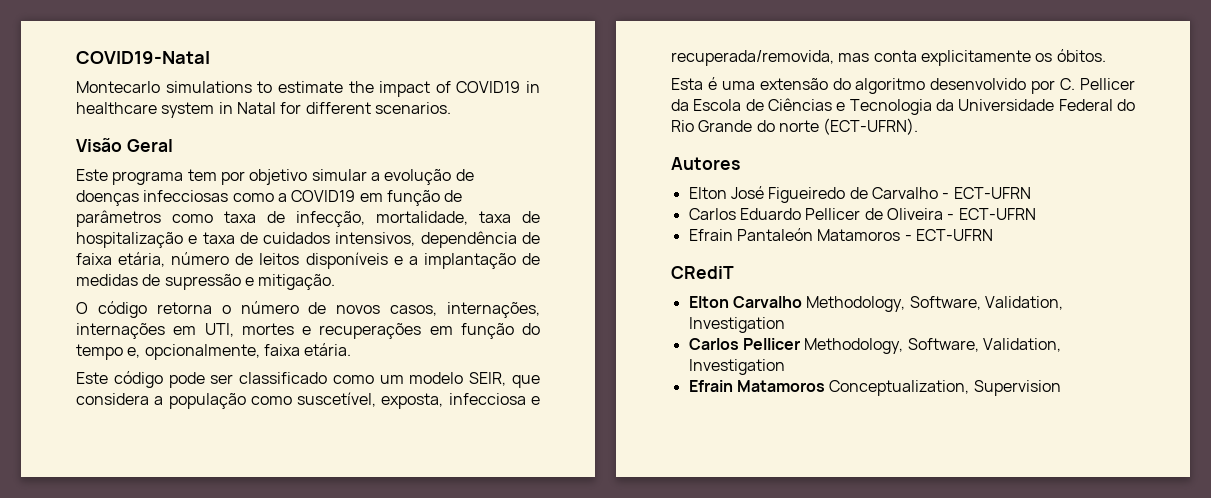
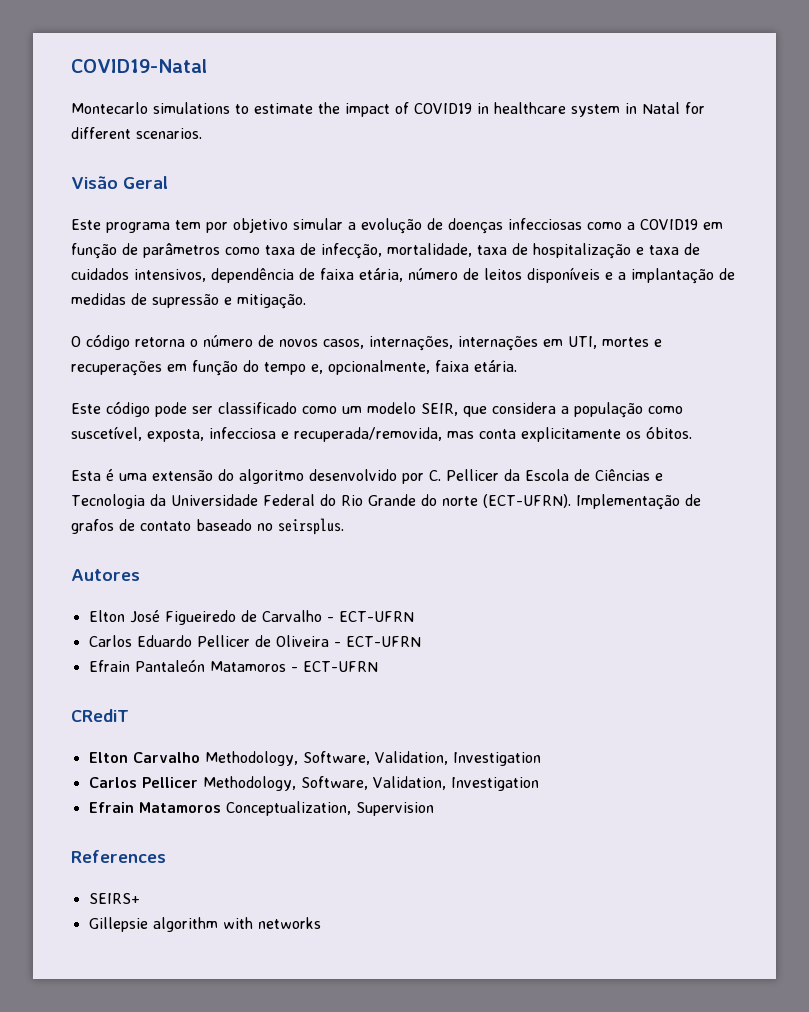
+ Implementação de grafos de contato baseado no seirsplus.
+ References
+ SEIRS+
+ Gillepsie algorithm with networks

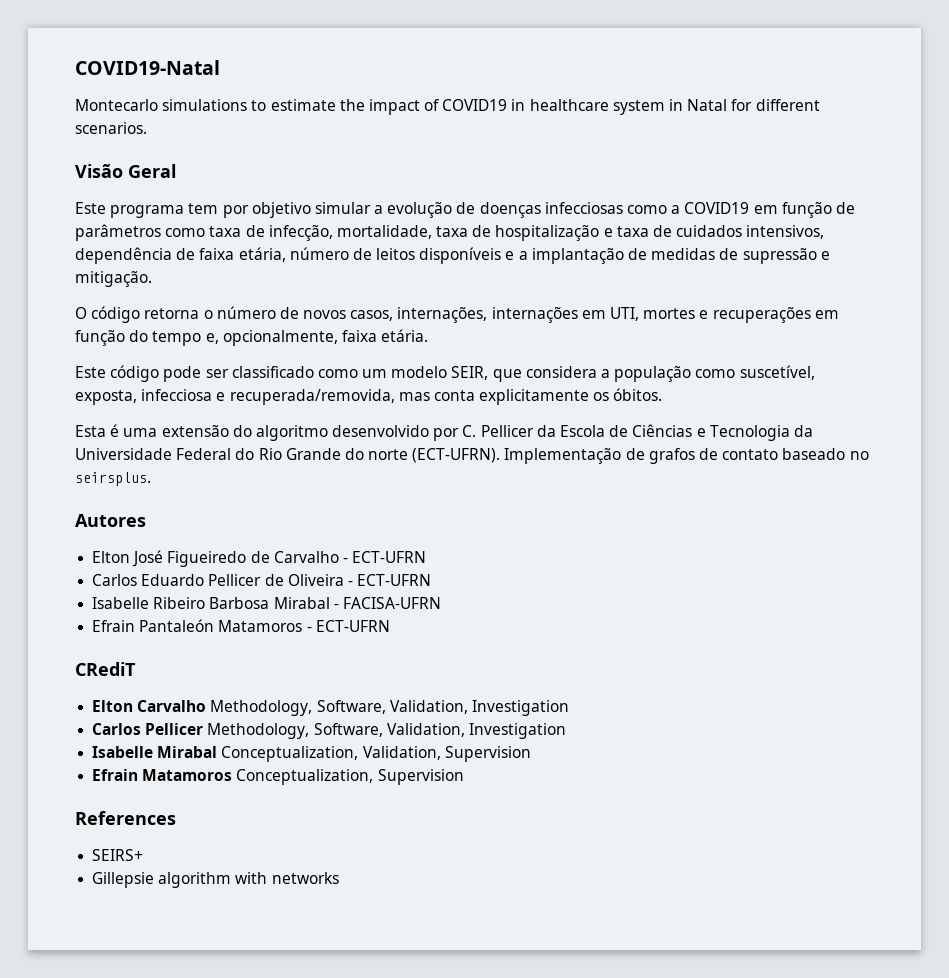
+ Isabelle Ribeiro Barbosa Mirabal - FACISA-UFRN
+ Isabelle Mirabal Conceptualization, Validation, Supervision

